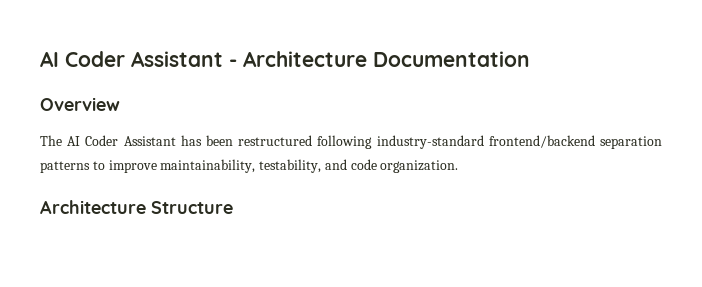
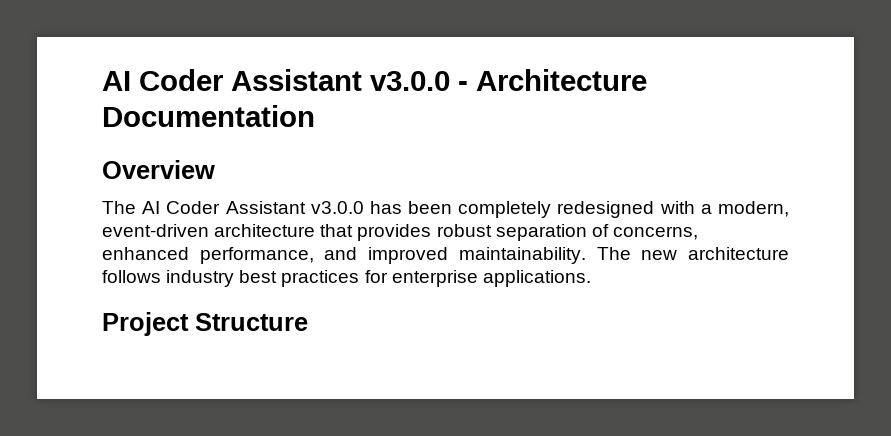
- AI Coder Assistant - Architecture Documentation
+ AI Coder Assistant v3.0.0 - Architecture Documentation
- The AI Coder Assistant has been restructured following industry-standard frontend/backend separation patterns to improve maintainability, testability, and code organization.
- Architecture Structure
+ The AI Coder Assistant v3.0.0 has been completely redesigned with a modern, event-driven architecture that provides robust separation of concerns, enhanced performance, and improved maintainability. The new architecture follows industry best practices for enterprise applications.
+ Project Structure

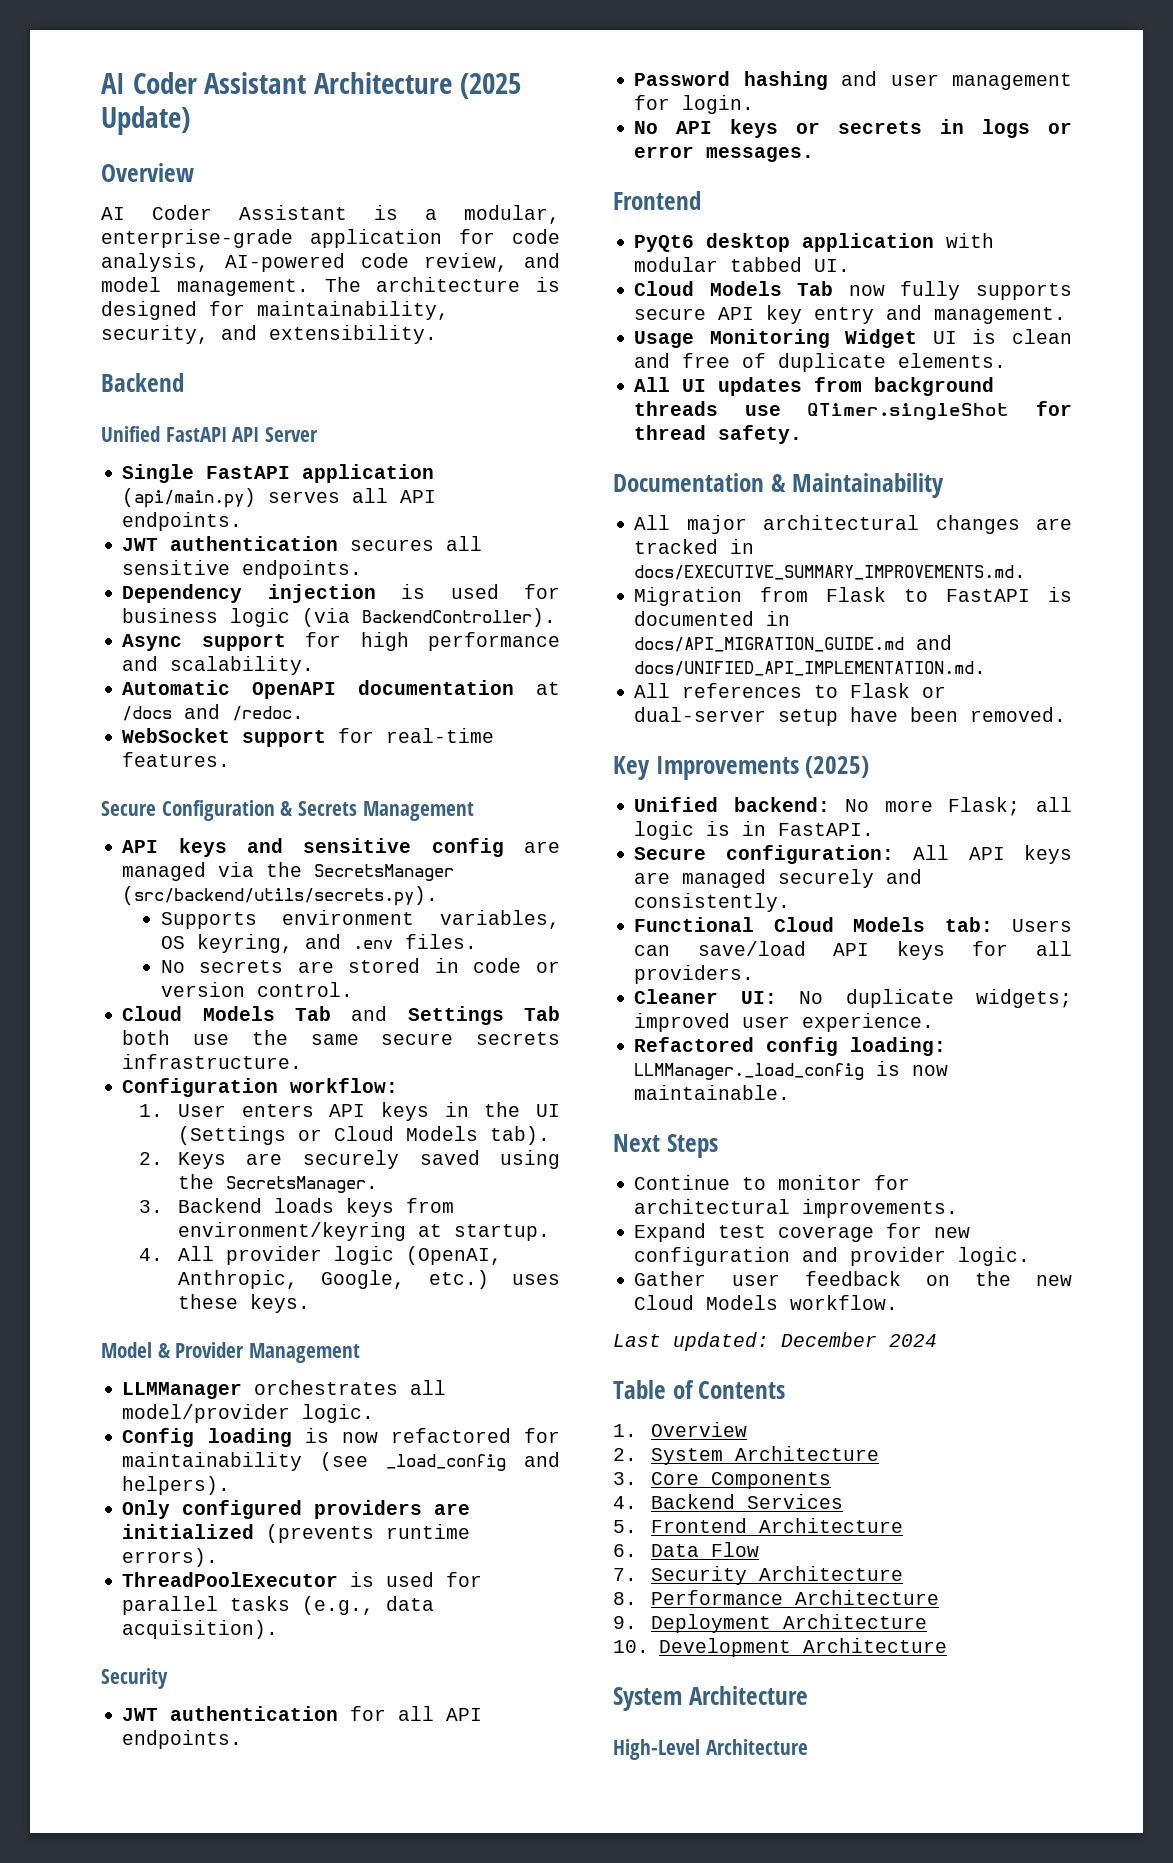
- AI Coder Assistant v3.0.0 - Architecture Documentation
+ AI Coder Assistant Architecture (2025 Update)
  Overview
- The AI Coder Assistant v3.0.0 has been completely redesigned with a modern, event-driven architecture that provides robust separation of concerns, enhanced performance, and improved maintainability. The new architecture follows industry best practices for enterprise applications.
- Project Structure
+ AI Coder Assistant is a modular, enterprise-grade application for code analysis, AI-powered code review, and model management. The architecture is designed for maintainability, security, and extensibility.
+ Backend
+ Unified FastAPI API Server
+ Single FastAPI application (api/main.py) serves all API endpoints.
+ JWT authentication secures all sensitive endpoints.
+ Dependency injection is used for business logic (via BackendController).
+ Async support for high performance and scalability.
+ Automatic OpenAPI documentation at /docs and /redoc.
+ WebSocket support for real-time features.
+ Secure Configuration & Secrets Management
+ API keys and sensitive config are managed via the SecretsManager (src/backend/utils/secrets.py).
+ Supports environment variables, OS keyring, and .env files.
+ No secrets are stored in code or version control.
+ Cloud Models Tab and Settings Tab both use the same secure secrets infrastructure.
+ Configuration workflow:
+ 1. User enters API keys in the UI (Settings or Cloud Models tab).
+ 2. Keys are securely saved using the SecretsManager.
+ 3. Backend loads keys from environment/keyring at startup.
+ 4. All provider logic (OpenAI, Anthropic, Google, etc.) uses these keys.
+ Model & Provider Management
+ LLMManager orchestrates all model/provider logic.
+ Config loading is now refactored for maintainability (see _load_config and helpers).
+ Only configured providers are initialized (prevents runtime errors).
+ ThreadPoolExecutor is used for parallel tasks (e.g., data acquisition).
+ Security
+ JWT authentication for all API endpoints.
+ Password hashing and user management for login.
+ No API keys or secrets in logs or error messages.
+ Frontend
+ PyQt6 desktop application with modular tabbed UI.
+ Cloud Models Tab now fully supports secure API key entry and management.
+ Usage Monitoring Widget UI is clean and free of duplicate elements.
+ All UI updates from background threads use QTimer.singleShot for thread safety.
+ Documentation & Maintainability
+ All major architectural changes are tracked in docs/EXECUTIVE_SUMMARY_IMPROVEMENTS.md.
+ Migration from Flask to FastAPI is documented in docs/API_MIGRATION_GUIDE.md and docs/UNIFIED_API_IMPLEMENTATION.md.
+ All references to Flask or dual-server setup have been removed.
+ Key Improvements (2025)
+ Unified backend: No more Flask; all logic is in FastAPI.
+ Secure configuration: All API keys are managed securely and consistently.
+ Functional Cloud Models tab: Users can save/load API keys for all providers.
+ Cleaner UI: No duplicate widgets; improved user experience.
+ Refactored config loading: LLMManager._load_config is now maintainable.
+ Next Steps
+ Continue to monitor for architectural improvements.
+ Expand test coverage for new configuration and provider logic.
+ Gather user feedback on the new Cloud Models workflow.
+ Last updated: December 2024
+ Table of Contents
+ 1. Overview
+ 2. System Architecture
+ 3. Core Components
+ 4. Backend Services
+ 5. Frontend Architecture
+ 6. Data Flow
+ 7. Security Architecture
+ 8. Performance Architecture
+ 9. Deployment Architecture
+ 10. Development Architecture
+ System Architecture
+ High-Level Architecture

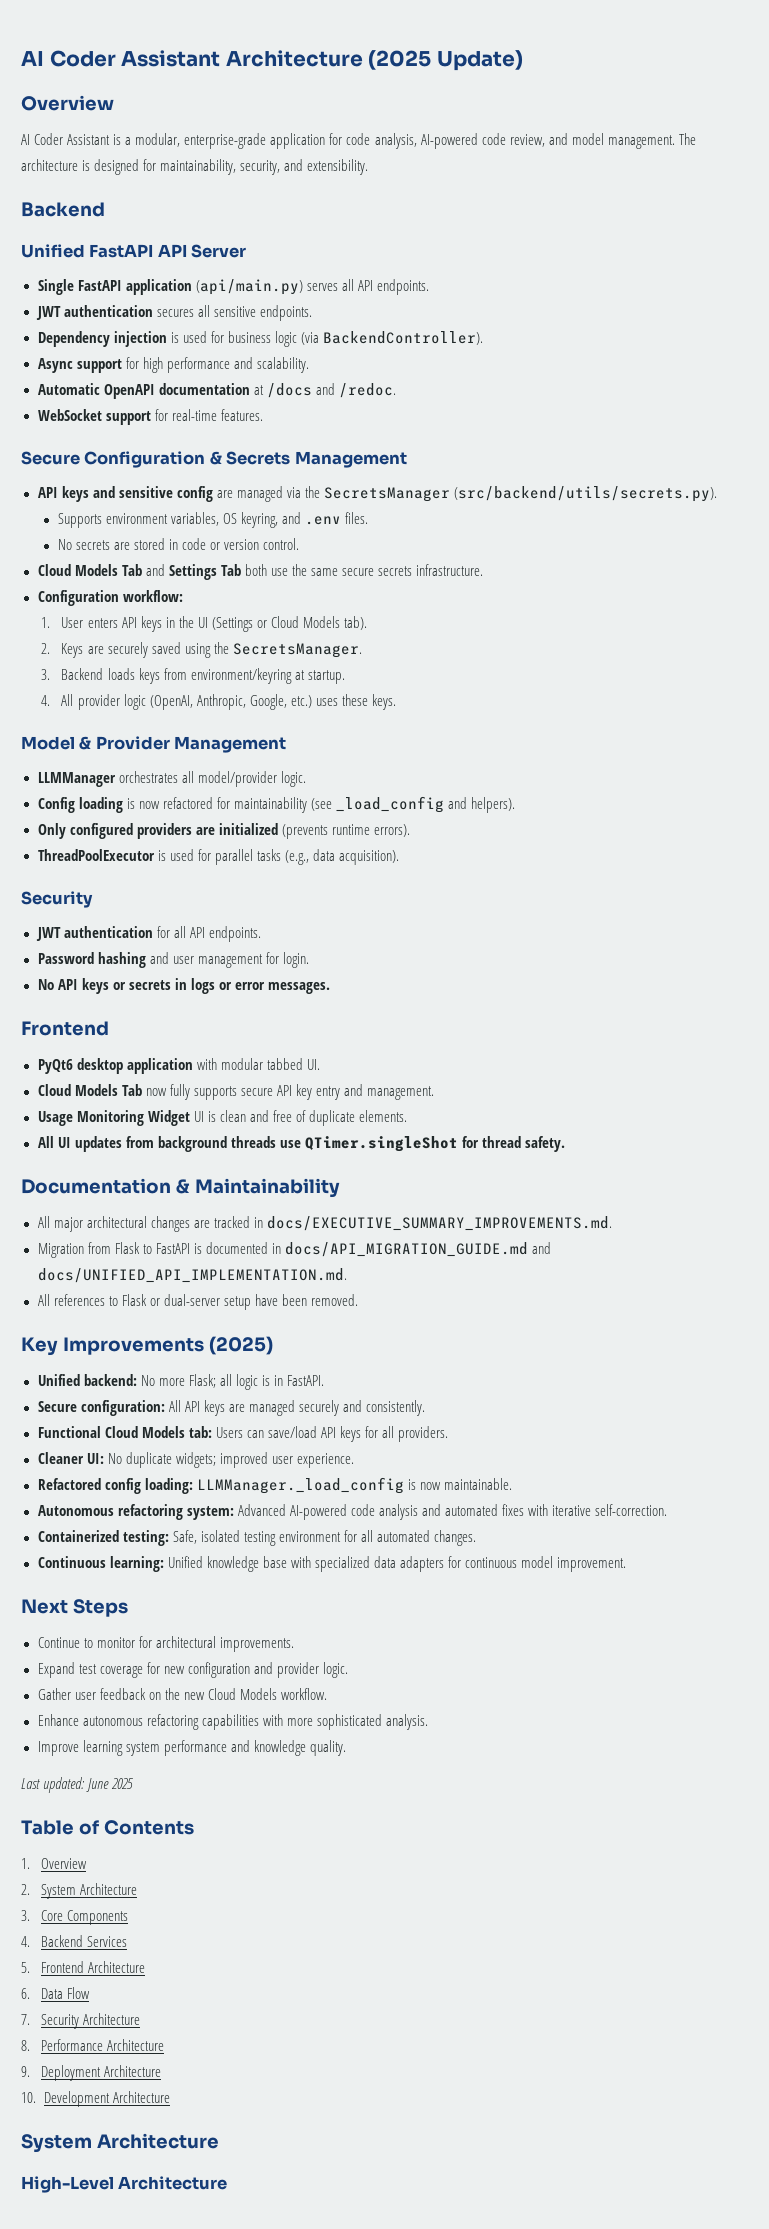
+ Autonomous refactoring system: Advanced AI-powered code analysis and automated fixes with iterative self-correction.
+ Containerized testing: Safe, isolated testing environment for all automated changes.
+ Continuous learning: Unified knowledge base with specialized data adapters for continuous model improvement.
+ Enhance autonomous refactoring capabilities with more sophisticated analysis.
+ Improve learning system performance and knowledge quality.
- Last updated: December 2024
+ Last updated: June 2025

